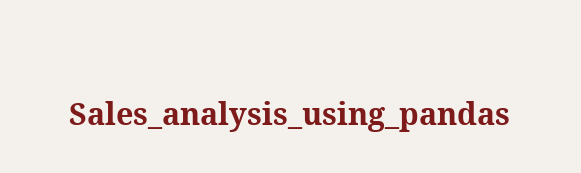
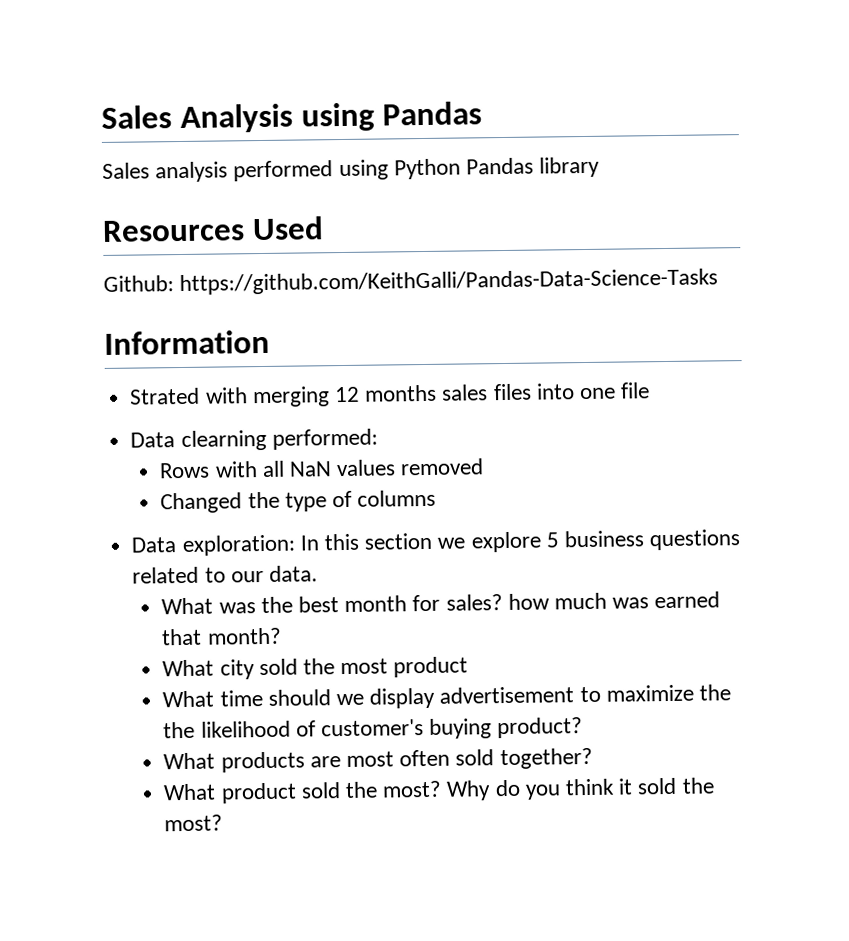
- Sales_analysis_using_pandas
+ Sales Analysis using Pandas
+ Sales analysis performed using Python Pandas library
+ Resources Used
+ Github: https://github.com/KeithGalli/Pandas-Data-Science-Tasks
+ Information
+ Strated with merging 12 months sales files into one file
+ Data clearning performed:
+ Rows with all NaN values removed
+ Changed the type of columns
+ Data exploration: In this section we explore 5 business questions related to our data.
+ What was the best month for sales? how much was earned that month?
+ What city sold the most product
+ What time should we display advertisement to maximize the the likelihood of customer's buying product?
+ What products are most often sold together?
+ What product sold the most? Why do you think it sold the most?

